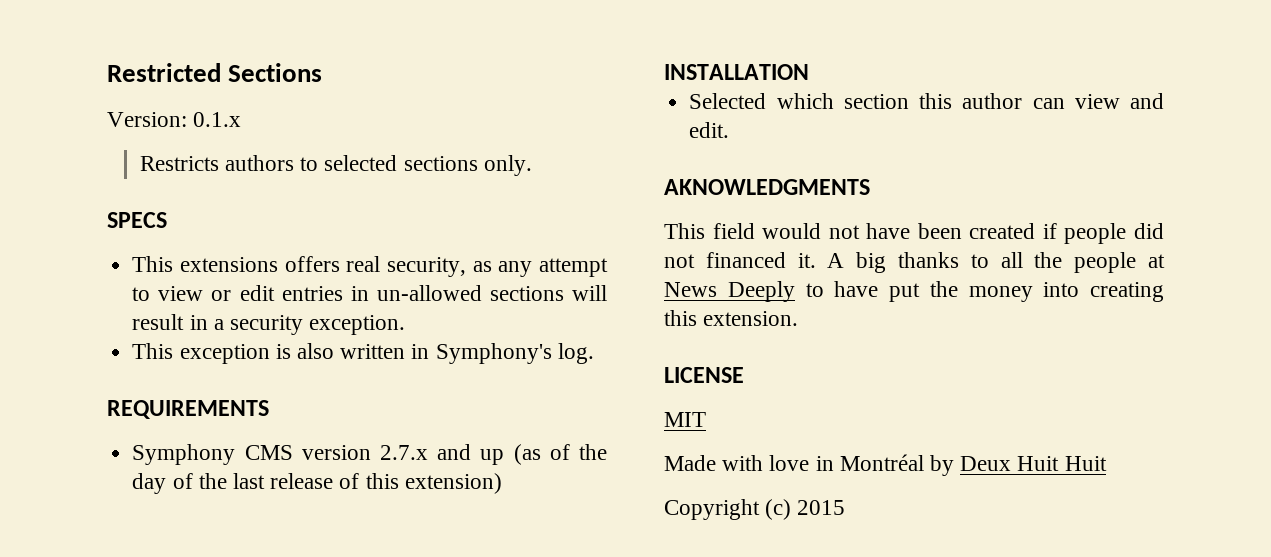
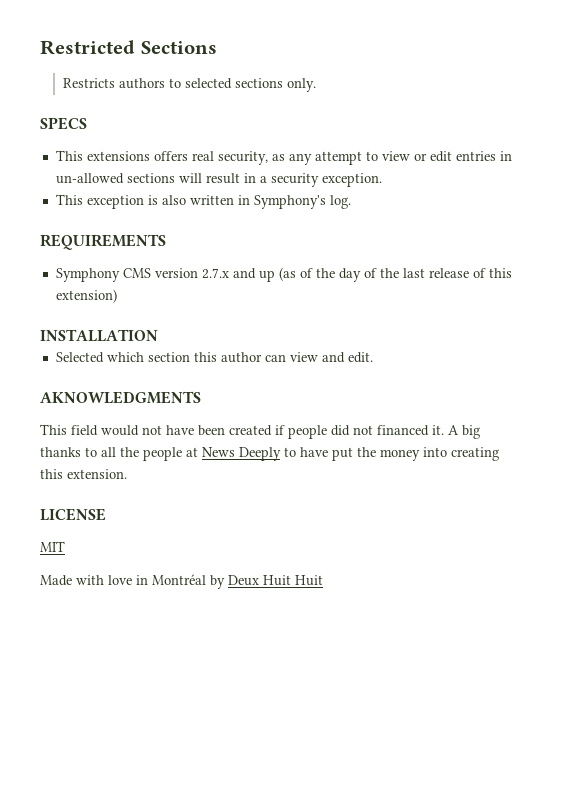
- Version: 0.1.x
- Copyright (c) 2015

